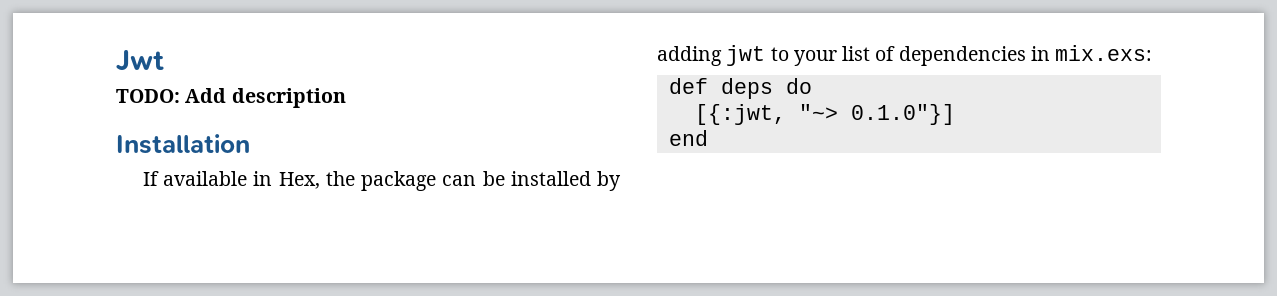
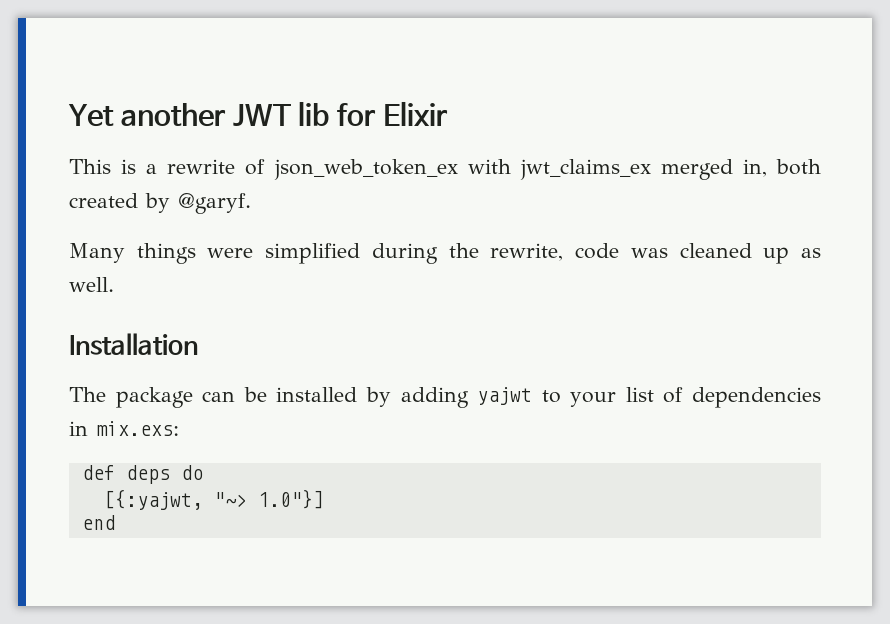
- Jwt
- TODO: Add description
+ Yet another JWT lib for Elixir
+ This is a rewrite of json_web_token_ex with jwt_claims_ex merged in, both created by @garyf.
+ Many things were simplified during the rewrite, code was cleaned up as well.
  Installation
- If available in Hex, the package can be installed by adding jwt to your list of dependencies in mix.exs:
+ The package can be installed by adding yajwt to your list of dependencies in mix.exs:
- [{:jwt, "~> 0.1.0"}]
+ [{:yajwt, "~> 1.0"}]

